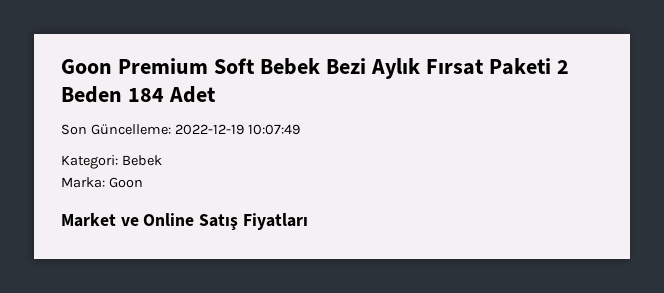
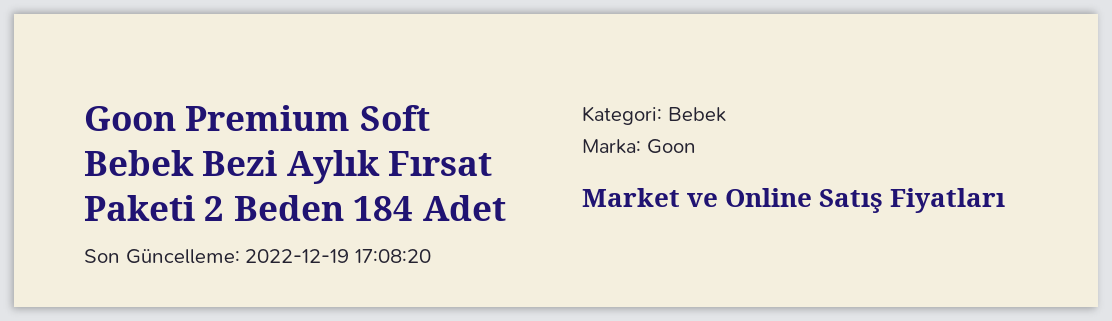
- Son Güncelleme: 2022-12-19 10:07:49
+ Son Güncelleme: 2022-12-19 17:08:20

